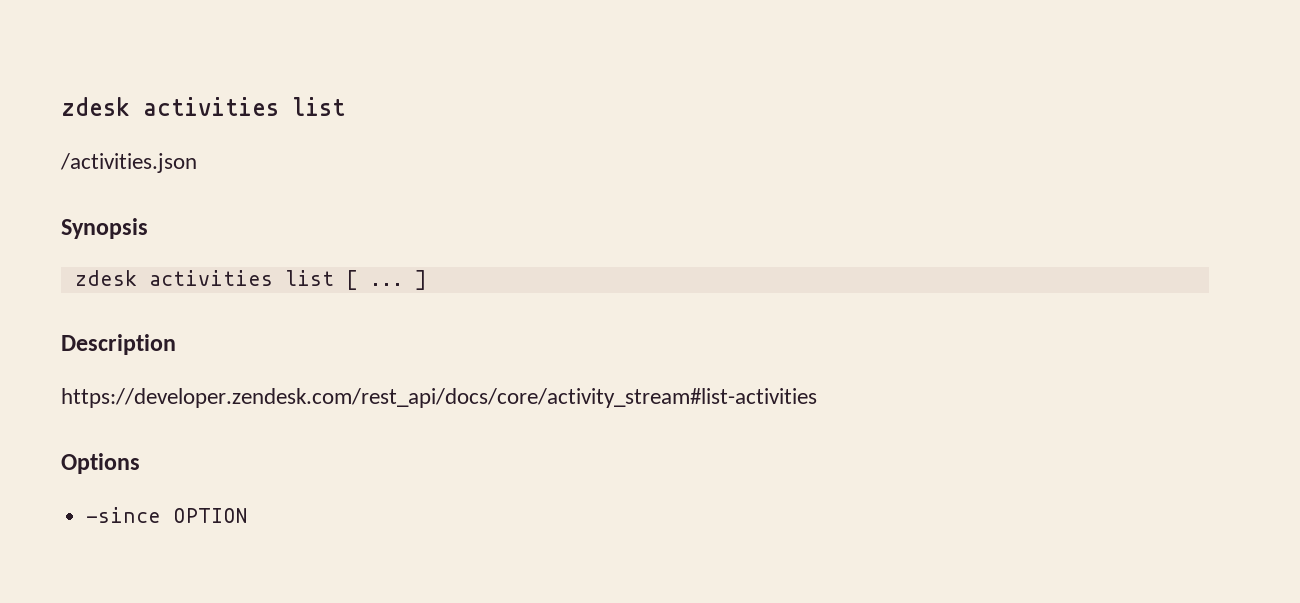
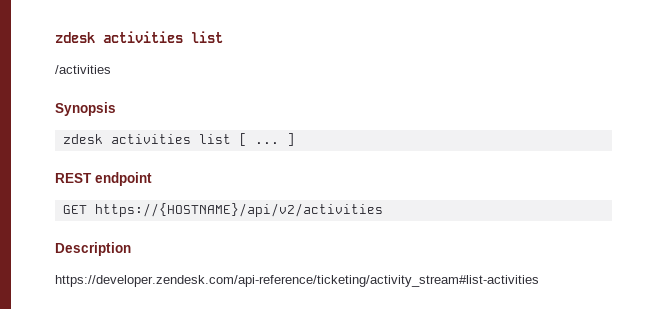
- /activities.json
+ /activities
+ REST endpoint
+ GET https://{HOSTNAME}/api/v2/activities
  Description
- https://developer.zendesk.com/rest_api/docs/core/activity_stream#list-activities
- Options
- -since OPTION
+ https://developer.zendesk.com/api-reference/ticketing/activity_stream#list-activities

